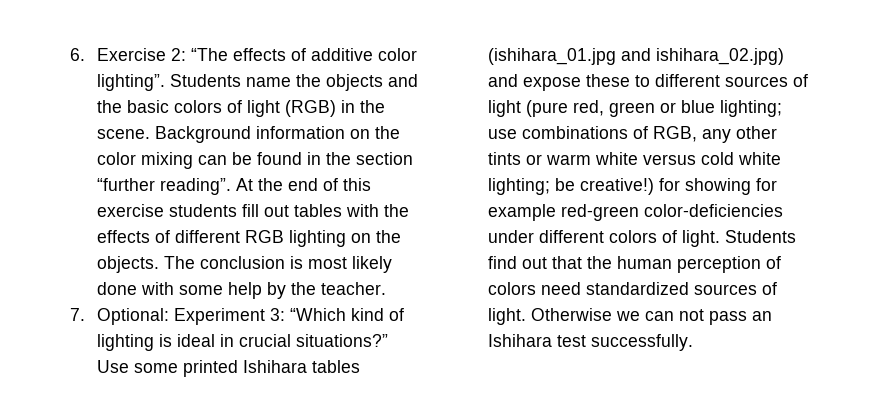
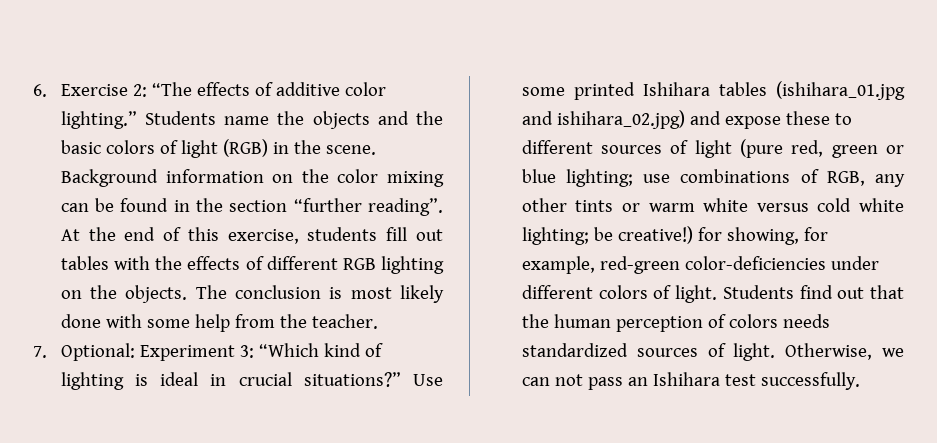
- 6. Exercise 2: “The effects of additive color lighting”.
+ 6. Exercise 2: “The effects of additive color lighting.”
- At the end of this exercise students fill out tables with the effects of different RGB lighting on the objects.
+ At the end of this exercise, students fill out tables with the effects of different RGB lighting on the objects.
- The conclusion is most likely done with some help by the teacher.
+ The conclusion is most likely done with some help from the teacher.
- Use some printed Ishihara tables (ishihara_01.jpg and ishihara_02.jpg) and expose these to different sources of light (pure red, green or blue lighting; use combinations of RGB, any other tints or warm white versus cold white lighting; be creative!) for showing for example red-green color-deficiencies under different colors of light.
+ Use some printed Ishihara tables (ishihara_01.jpg and ishihara_02.jpg) and expose these to different sources of light (pure red, green or blue lighting; use combinations of RGB, any other tints or warm white versus cold white lighting; be creative!) for showing, for example, red-green color-deficiencies under different colors of light.
- Students find out that the human perception of colors need standardized sources of light.
+ Students find out that the human perception of colors needs standardized sources of light.
- Otherwise we can not pass an Ishihara test successfully.
+ Otherwise, we can not pass an Ishihara test successfully.

